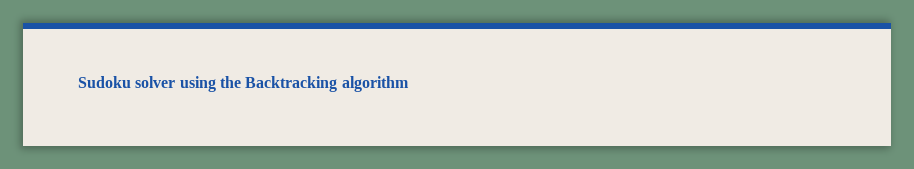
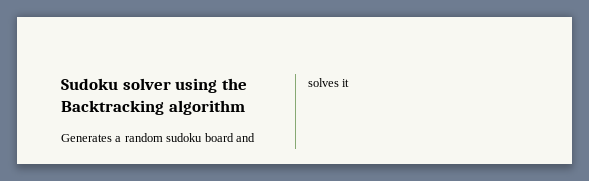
+ Generates a random sudoku board and solves it

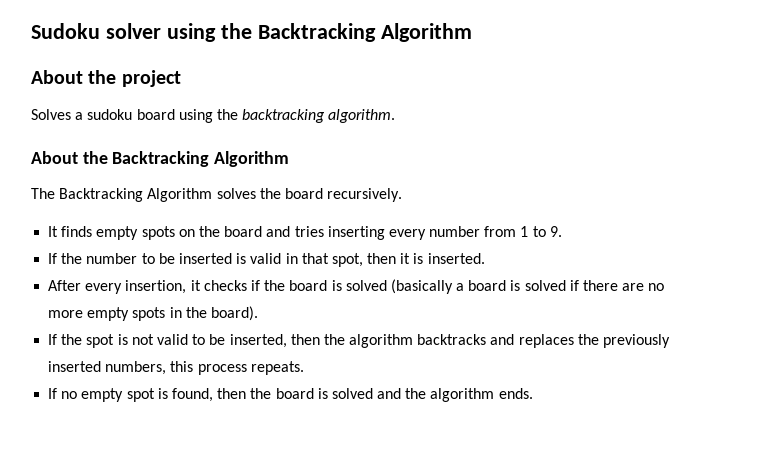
- Sudoku solver using the Backtracking algorithm
- Generates a random sudoku board and solves it
+ Sudoku solver using the Backtracking Algorithm
+ About the project
+ Solves a sudoku board using the backtracking algorithm.
+ About the Backtracking Algorithm
+ The Backtracking Algorithm solves the board recursively.
+ It finds empty spots on the board and tries inserting every number from 1 to 9.
+ If the number to be inserted is valid in that spot, then it is inserted.
+ After every insertion, it checks if the board is solved (basically a board is solved if there are no more empty spots in the board).
+ If the spot is not valid to be inserted, then the algorithm backtracks and replaces the previously inserted numbers, this process repeats.
+ If no empty spot is found, then the board is solved and the algorithm ends.

